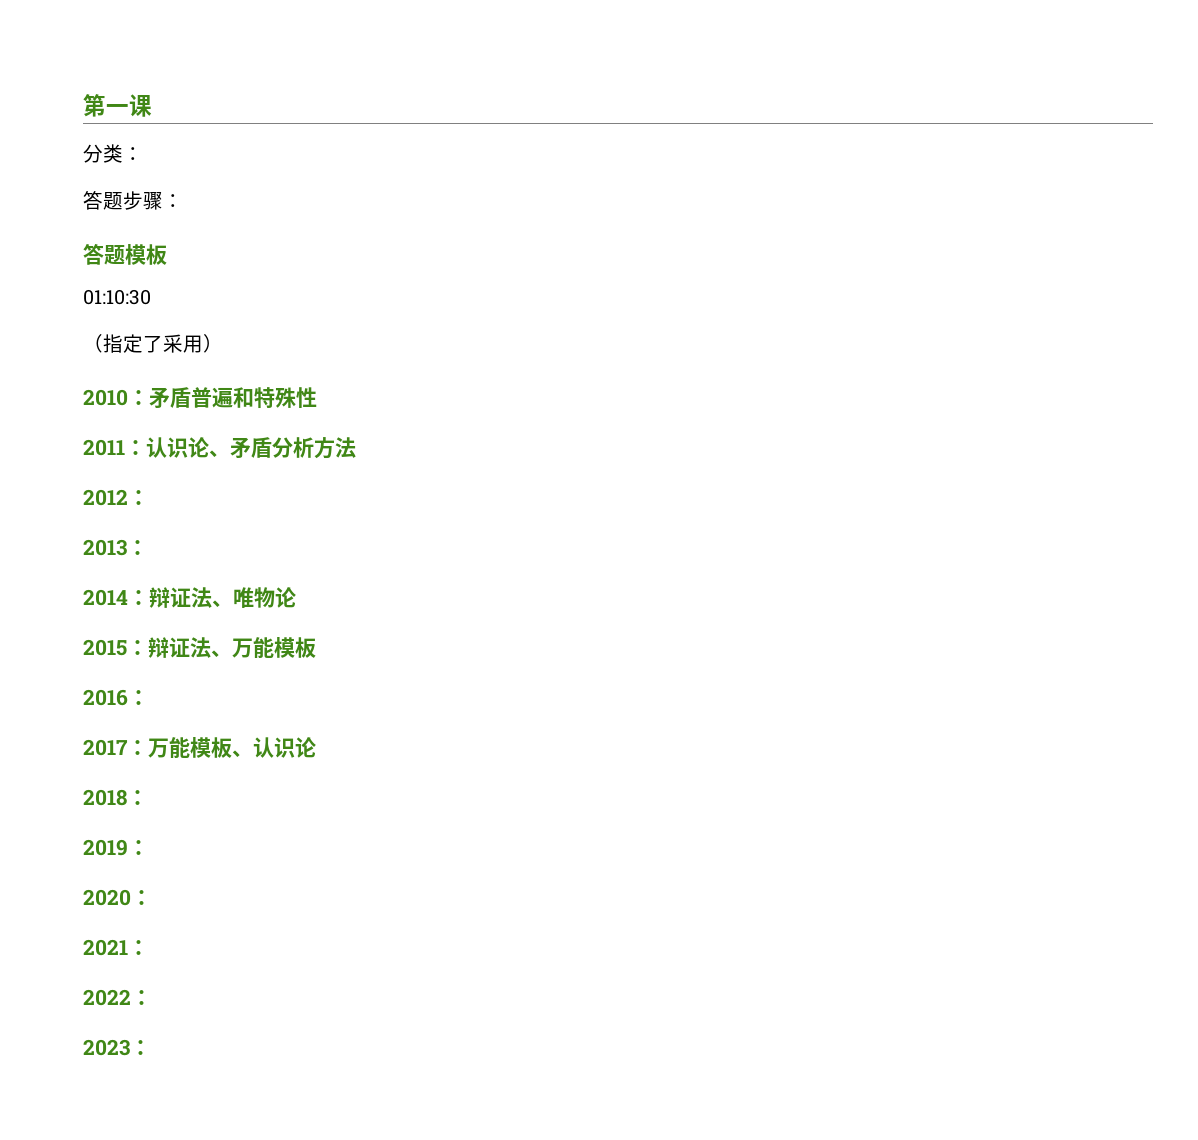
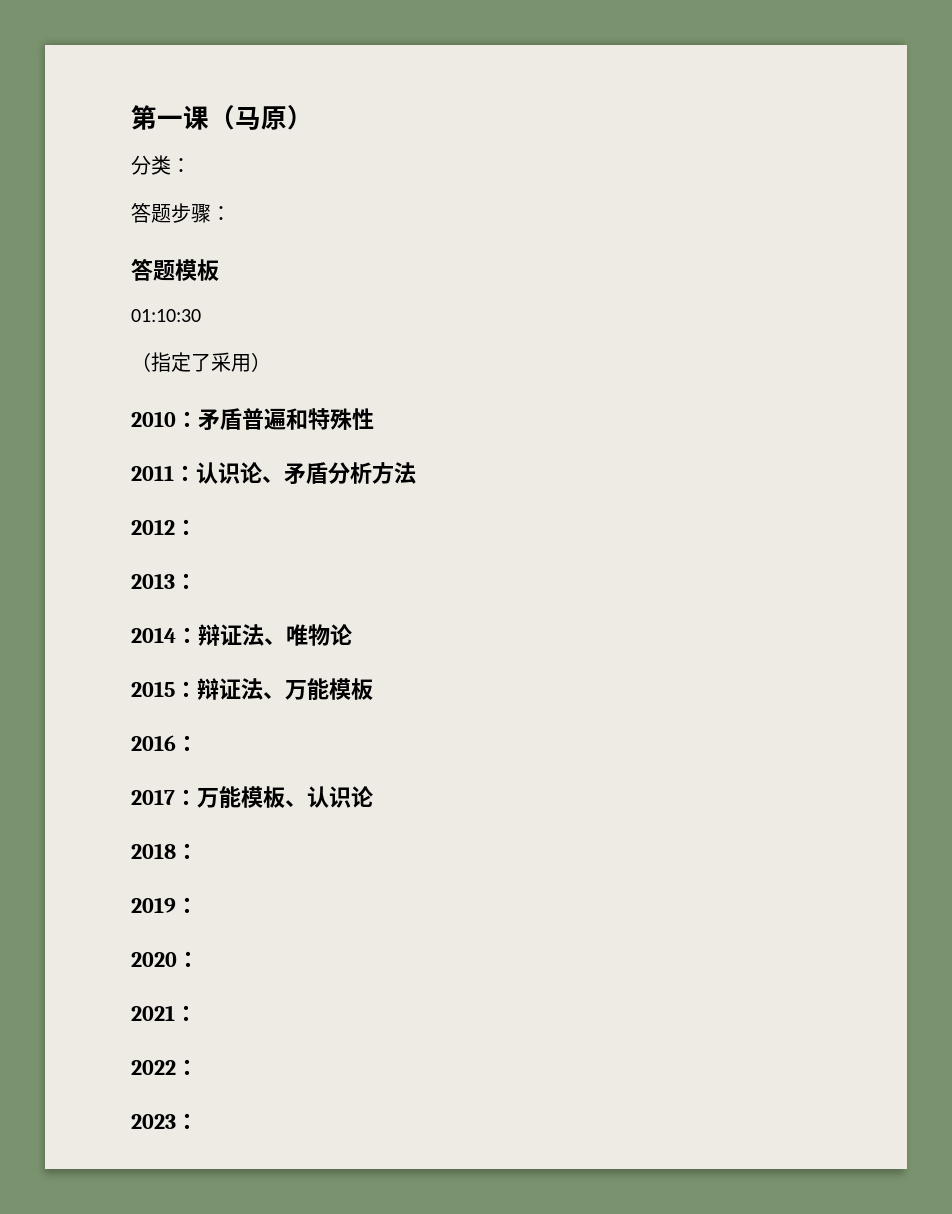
- 第一课
+ 第一课（马原）

